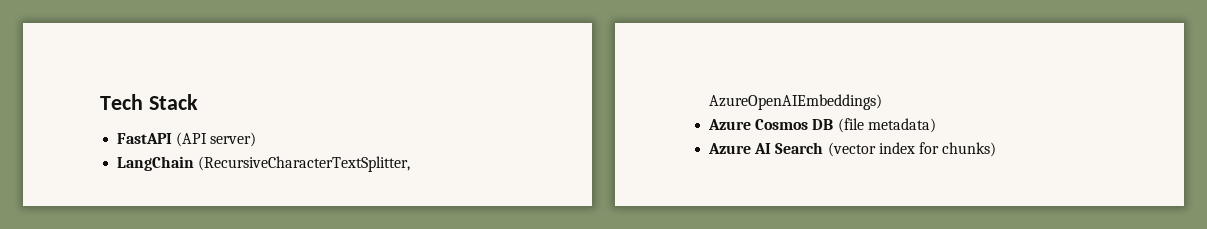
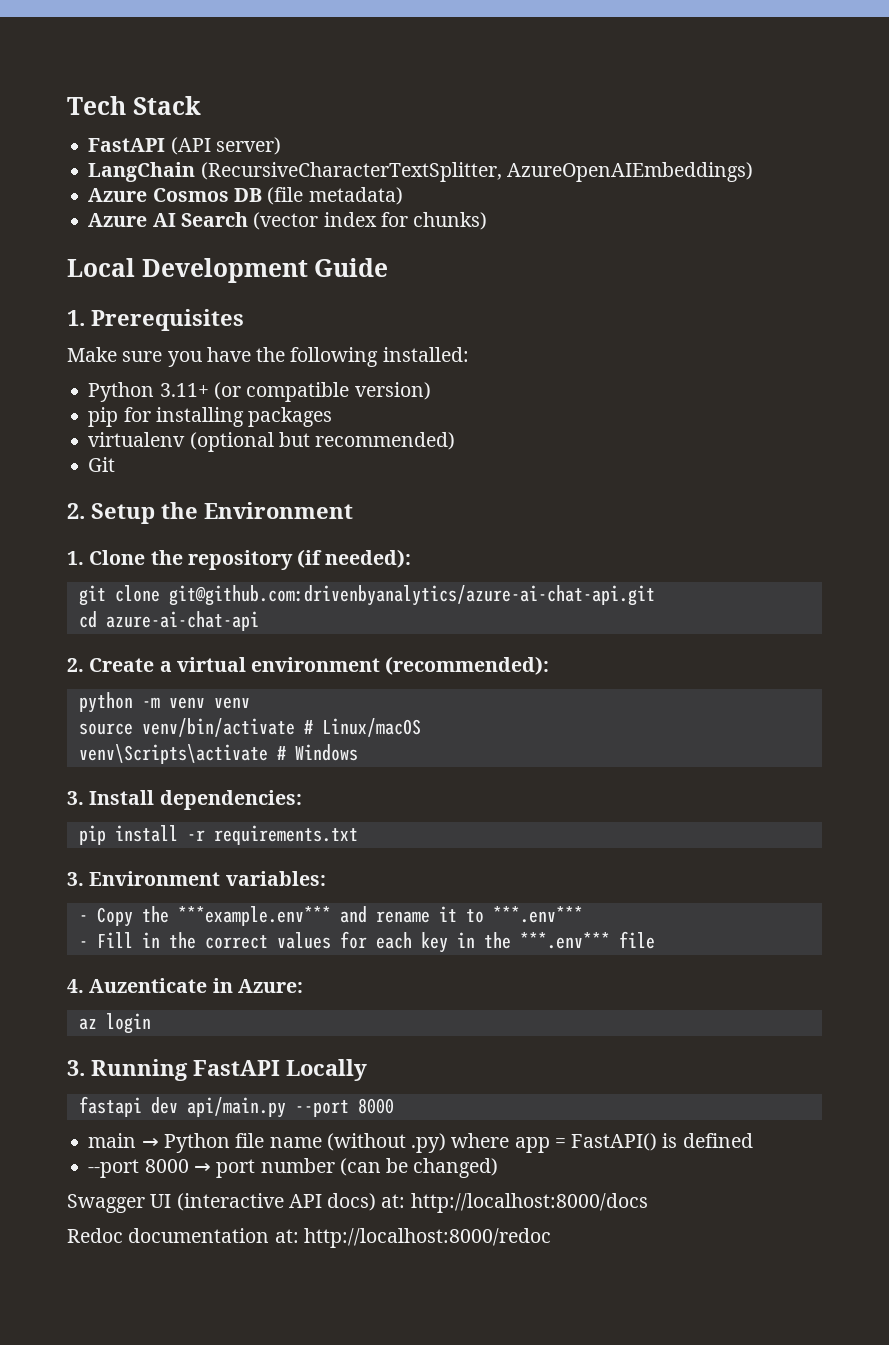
+ Local Development Guide
+ 1. Prerequisites
+ Make sure you have the following installed:
+ Python 3.11+ (or compatible version)
+ pip for installing packages
+ virtualenv (optional but recommended)
+ Git
+ 2. Setup the Environment
+ 1. Clone the repository (if needed):
+ git clone git@github.com:drivenbyanalytics/azure-ai-chat-api.git
+ cd azure-ai-chat-api
+ 2. Create a virtual environment (recommended):
+ python -m venv venv
+ source venv/bin/activate # Linux/macOS
+ venv\Scripts\activate # Windows
+ 3. Install dependencies:
+ pip install -r requirements.txt
+ 3. Environment variables:
+ - Copy the ***example.env*** and rename it to ***.env***
+ - Fill in the correct values for each key in the ***.env*** file
+ 4. Auzenticate in Azure:
+ az login
+ 3. Running FastAPI Locally
+ fastapi dev api/main.py --port 8000
+ main → Python file name (without .py) where app = FastAPI() is defined
+ --port 8000 → port number (can be changed)
+ Swagger UI (interactive API docs) at: http://localhost:8000/docs
+ Redoc documentation at: http://localhost:8000/redoc

